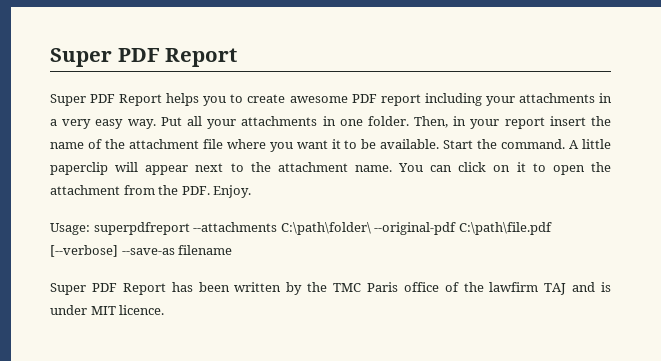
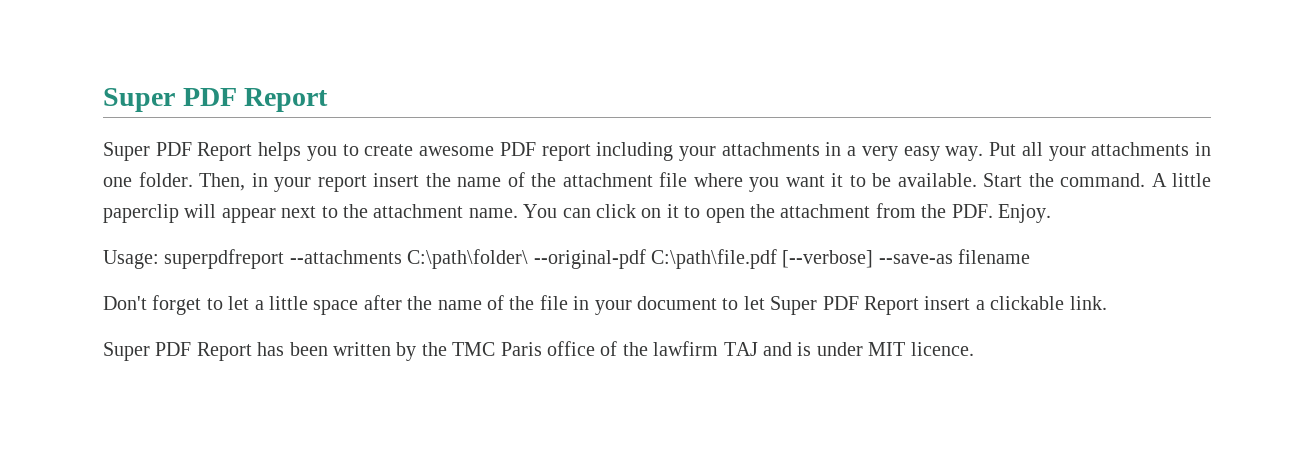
+ Don't forget to let a little space after the name of the file in your document to let Super PDF Report insert a clickable link.

